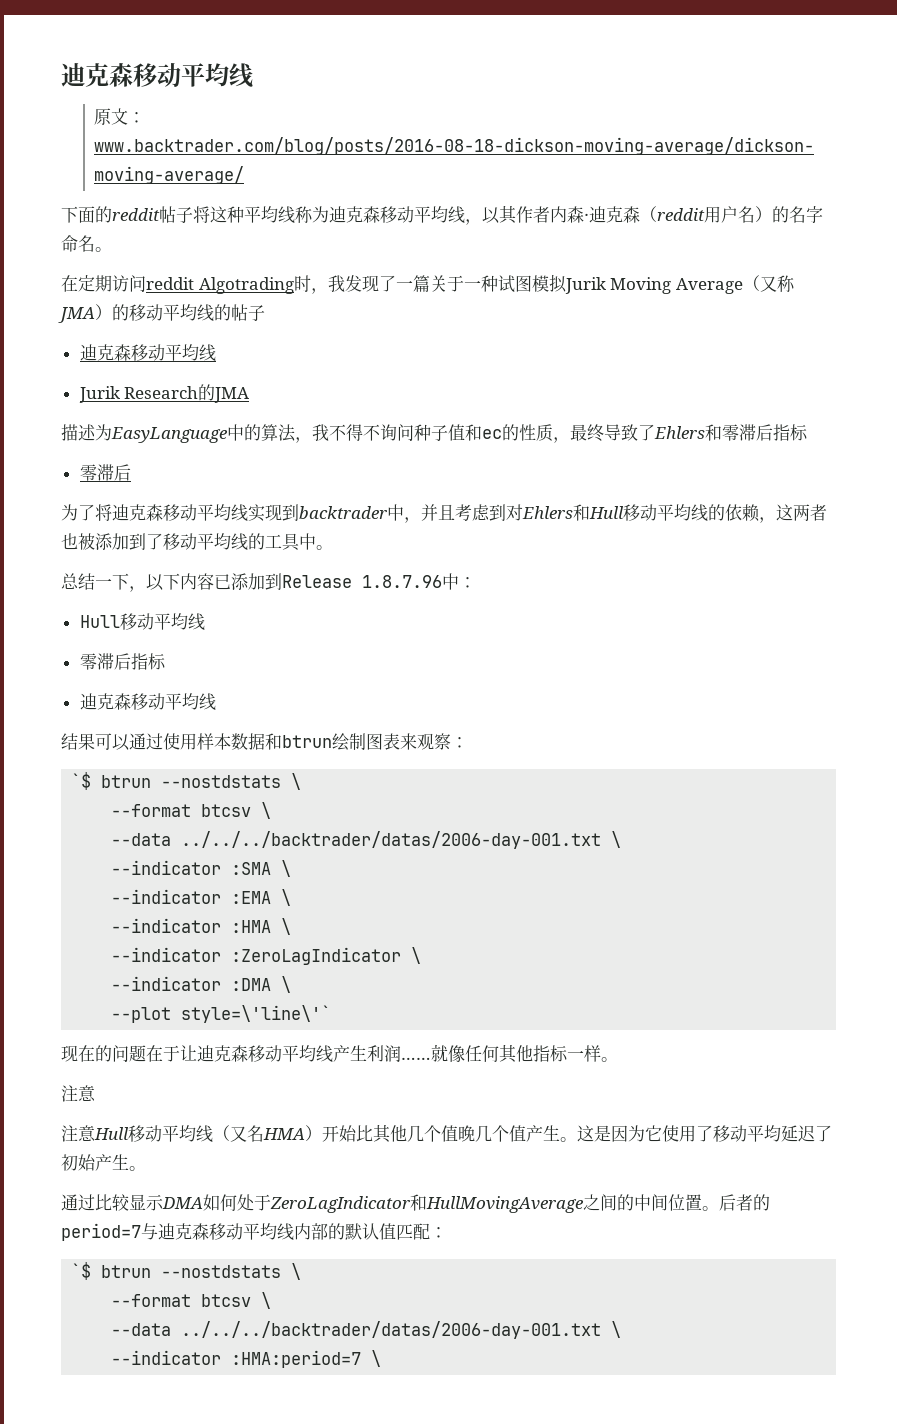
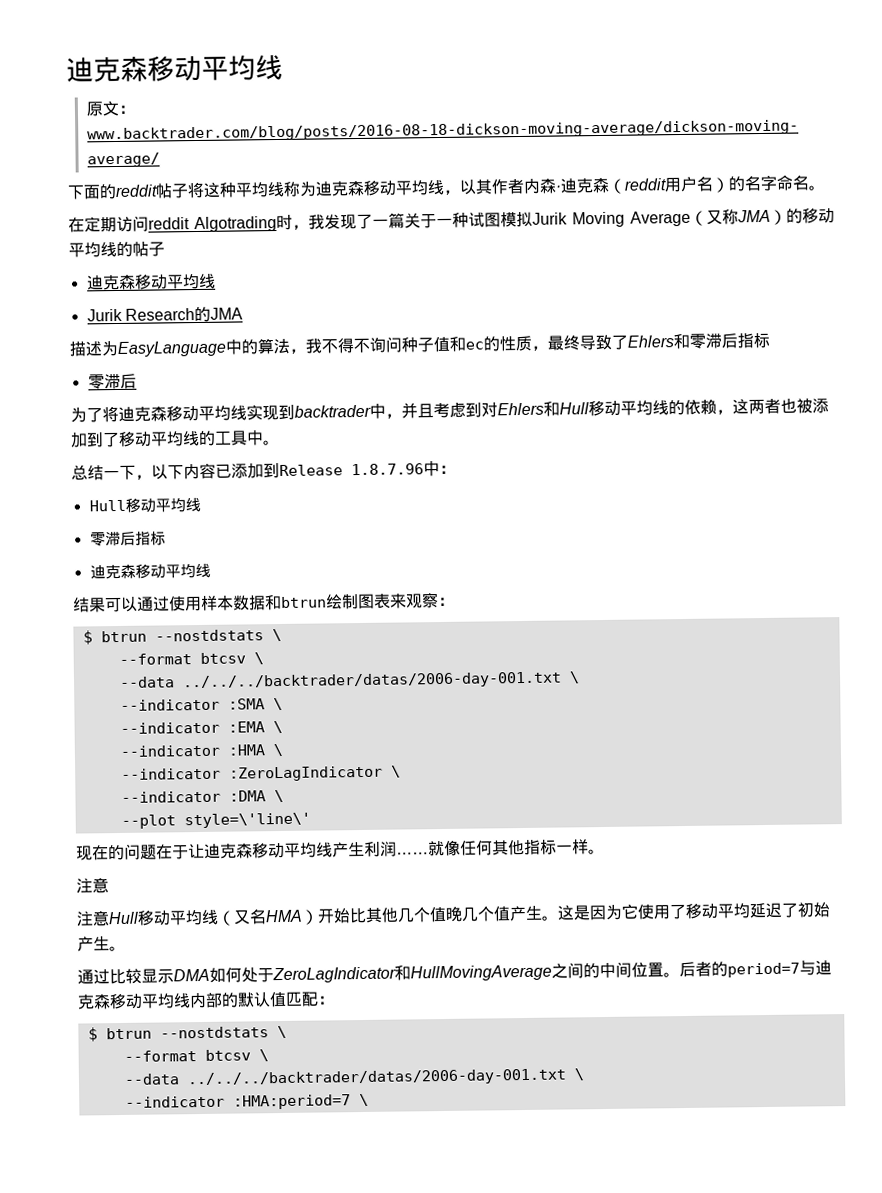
  结果可以通过使用样本数据和btrun绘制图表来观察：
- `$ btrun --nostdstats \
+ $ btrun --nostdstats \
- --plot style=\'line\'`
+ --plot style=\'line\'
  后者的period=7与迪克森移动平均线内部的默认值匹配：
- `$ btrun --nostdstats \
+ $ btrun --nostdstats \

